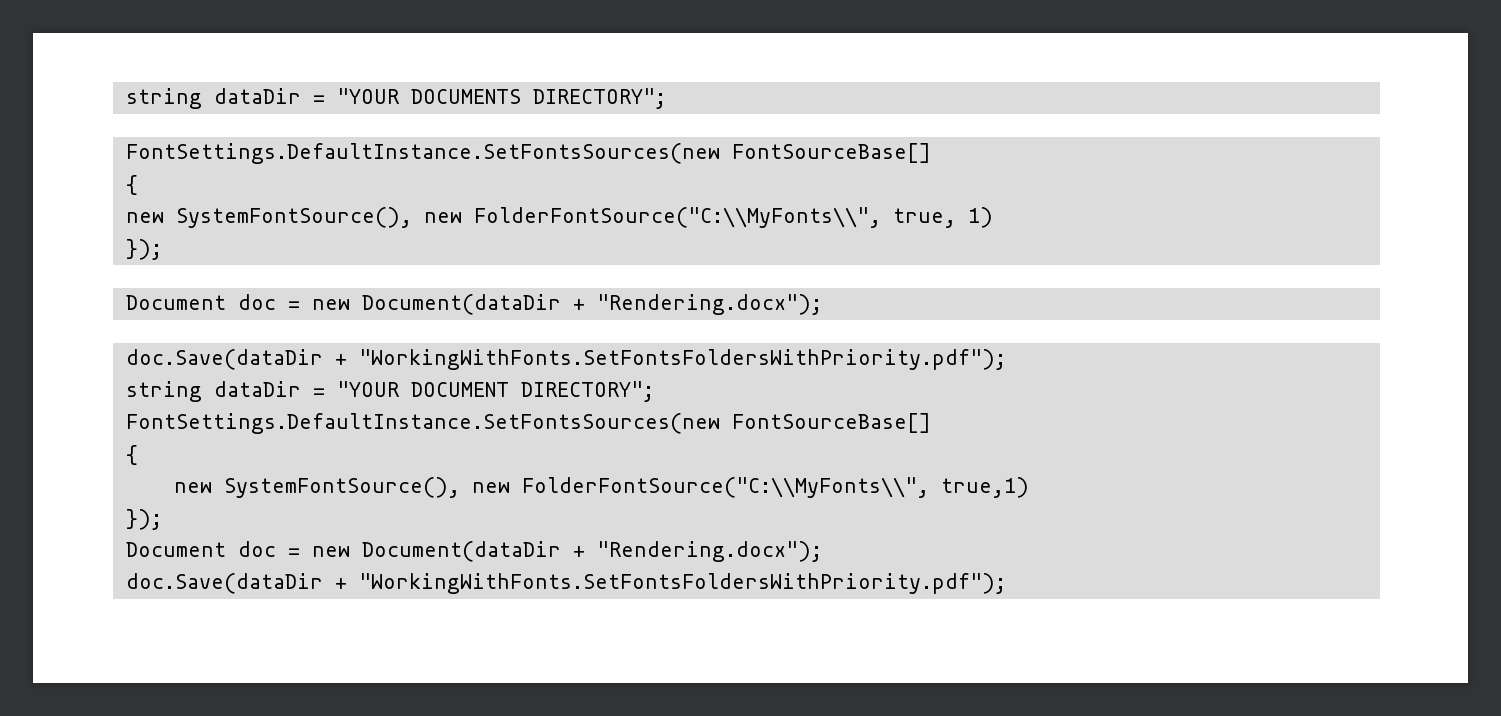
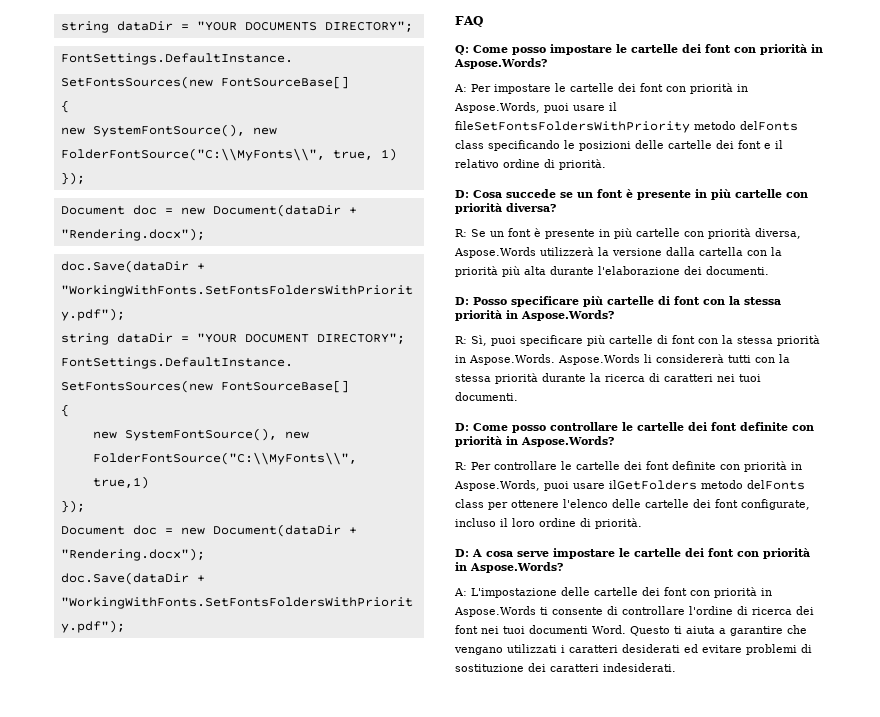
+ FAQ
+ Q: Come posso impostare le cartelle dei font con priorità in Aspose.Words?
+ A: Per impostare le cartelle dei font con priorità in Aspose.Words, puoi usare il fileSetFontsFoldersWithPriority metodo delFonts class specificando le posizioni delle cartelle dei font e il relativo ordine di priorità.
+ D: Cosa succede se un font è presente in più cartelle con priorità diversa?
+ R: Se un font è presente in più cartelle con priorità diversa, Aspose.Words utilizzerà la versione dalla cartella con la priorità più alta durante l'elaborazione dei documenti.
+ D: Posso specificare più cartelle di font con la stessa priorità in Aspose.Words?
+ R: Sì, puoi specificare più cartelle di font con la stessa priorità in Aspose.Words. Aspose.Words li considererà tutti con la stessa priorità durante la ricerca di caratteri nei tuoi documenti.
+ D: Come posso controllare le cartelle dei font definite con priorità in Aspose.Words?
+ R: Per controllare le cartelle dei font definite con priorità in Aspose.Words, puoi usare ilGetFolders metodo delFonts class per ottenere l'elenco delle cartelle dei font configurate, incluso il loro ordine di priorità.
+ D: A cosa serve impostare le cartelle dei font con priorità in Aspose.Words?
+ A: L'impostazione delle cartelle dei font con priorità in Aspose.Words ti consente di controllare l'ordine di ricerca dei font nei tuoi documenti Word. Questo ti aiuta a garantire che vengano utilizzati i caratteri desiderati ed evitare problemi di sostituzione dei caratteri indesiderati.

